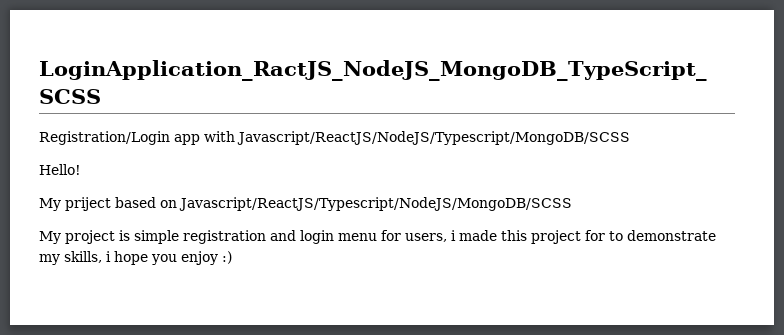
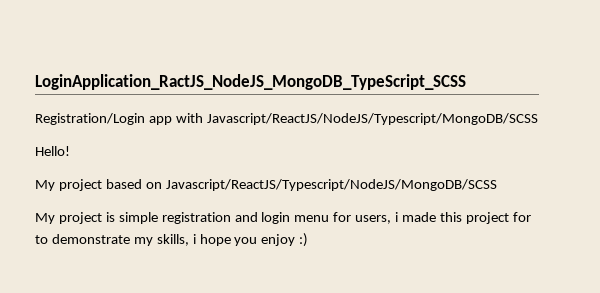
- My priject based on Javascript/ReactJS/Typescript/NodeJS/MongoDB/SCSS
+ My project based on Javascript/ReactJS/Typescript/NodeJS/MongoDB/SCSS

